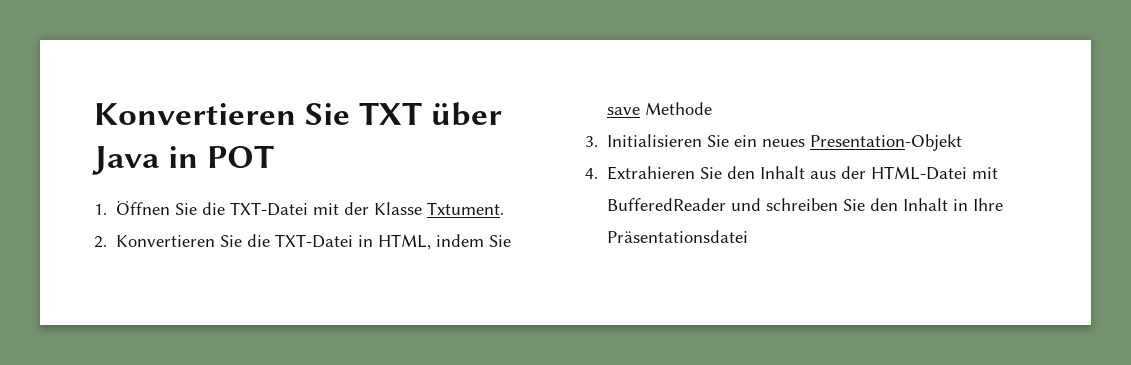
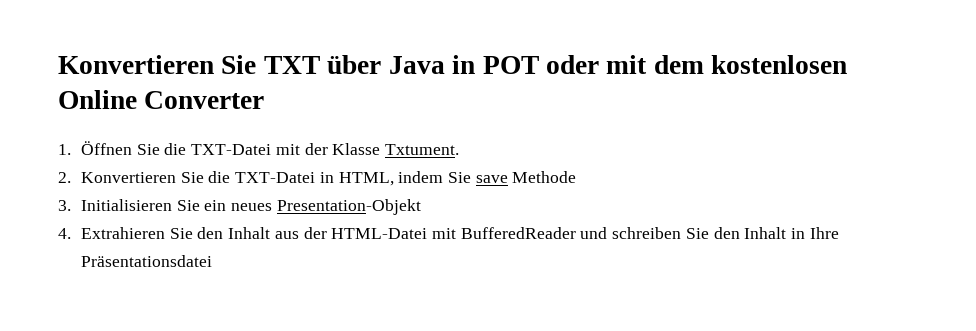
- Konvertieren Sie TXT über Java in POT
+ Konvertieren Sie TXT über Java in POT oder mit dem kostenlosen Online Converter

